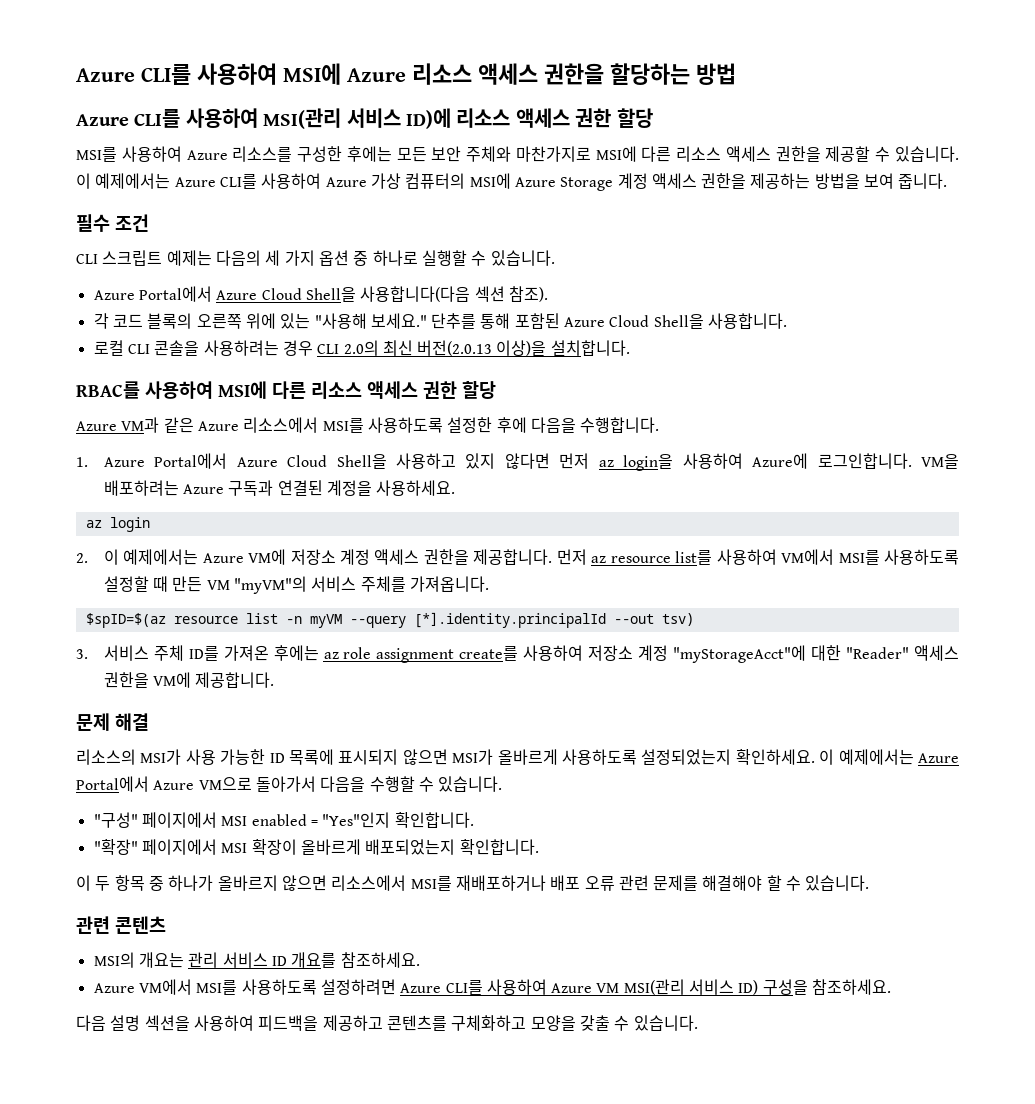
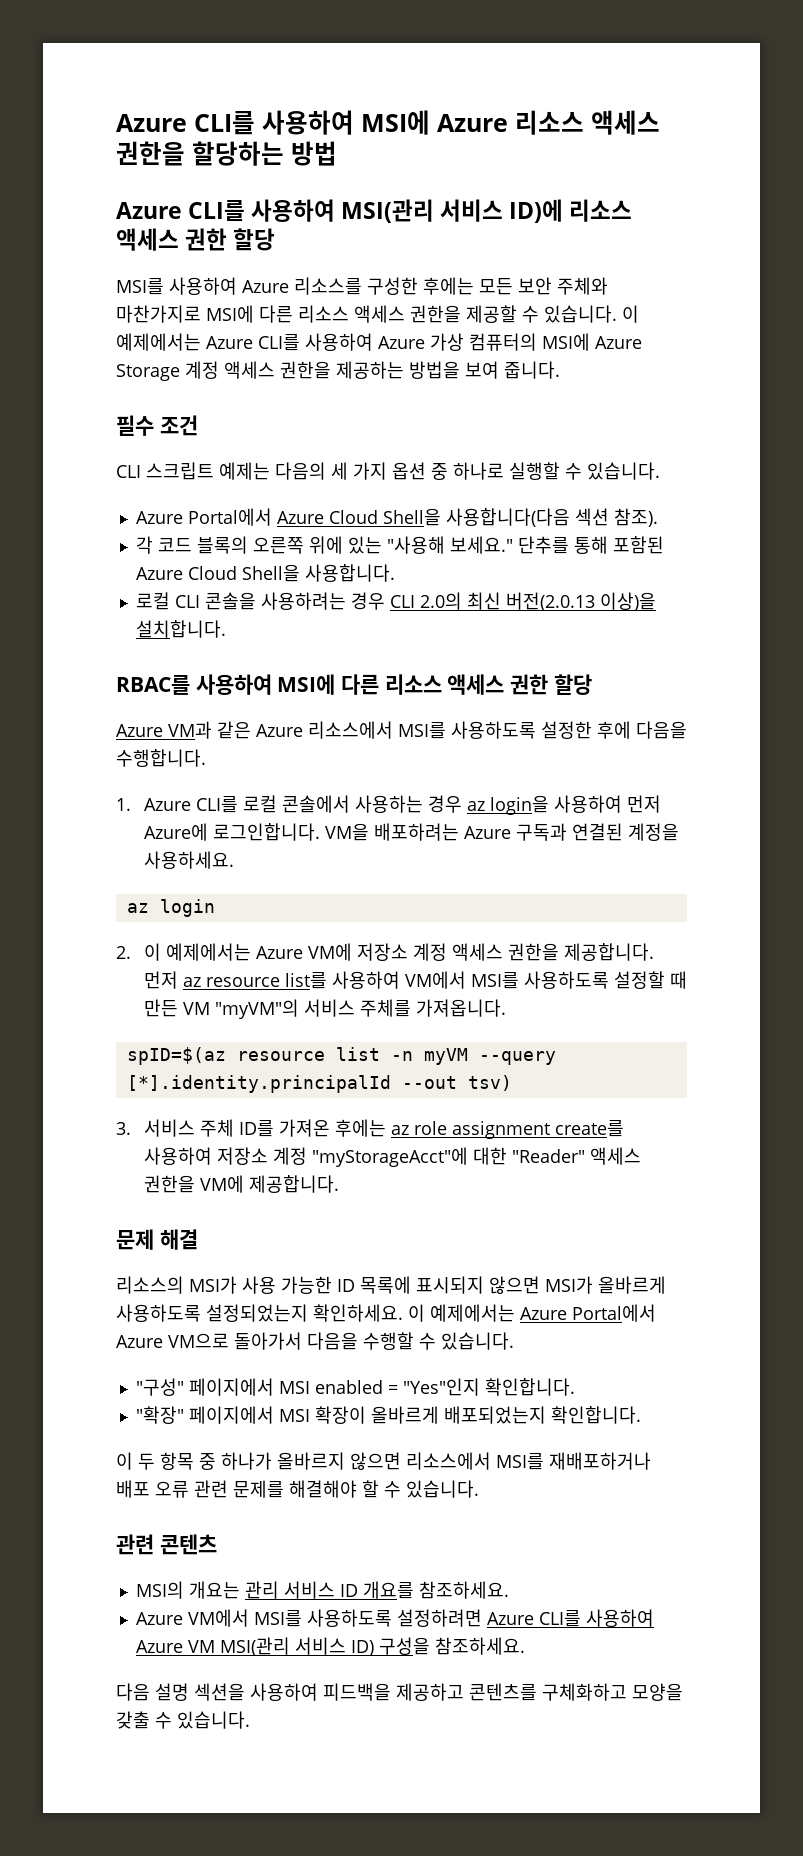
- 1. Azure Portal에서 Azure Cloud Shell을 사용하고 있지 않다면 먼저 az login을 사용하여 Azure에 로그인합니다.
+ 1. Azure CLI를 로컬 콘솔에서 사용하는 경우 az login을 사용하여 먼저 Azure에 로그인합니다.
- $spID=$(az resource list -n myVM --query [*].identity.principalId --out tsv)
+ spID=$(az resource list -n myVM --query [*].identity.principalId --out tsv)

